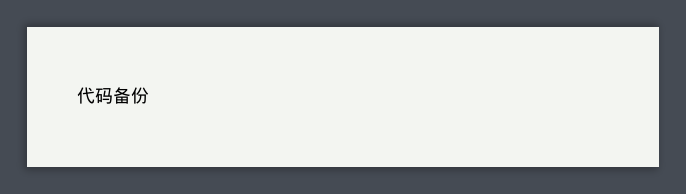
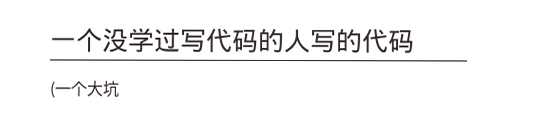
- 代码备份
+ 一个没学过写代码的人写的代码
+ (一个大坑

